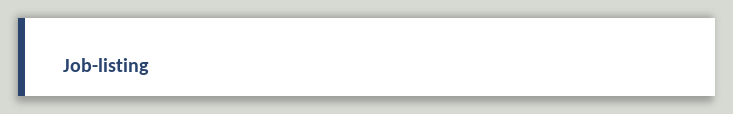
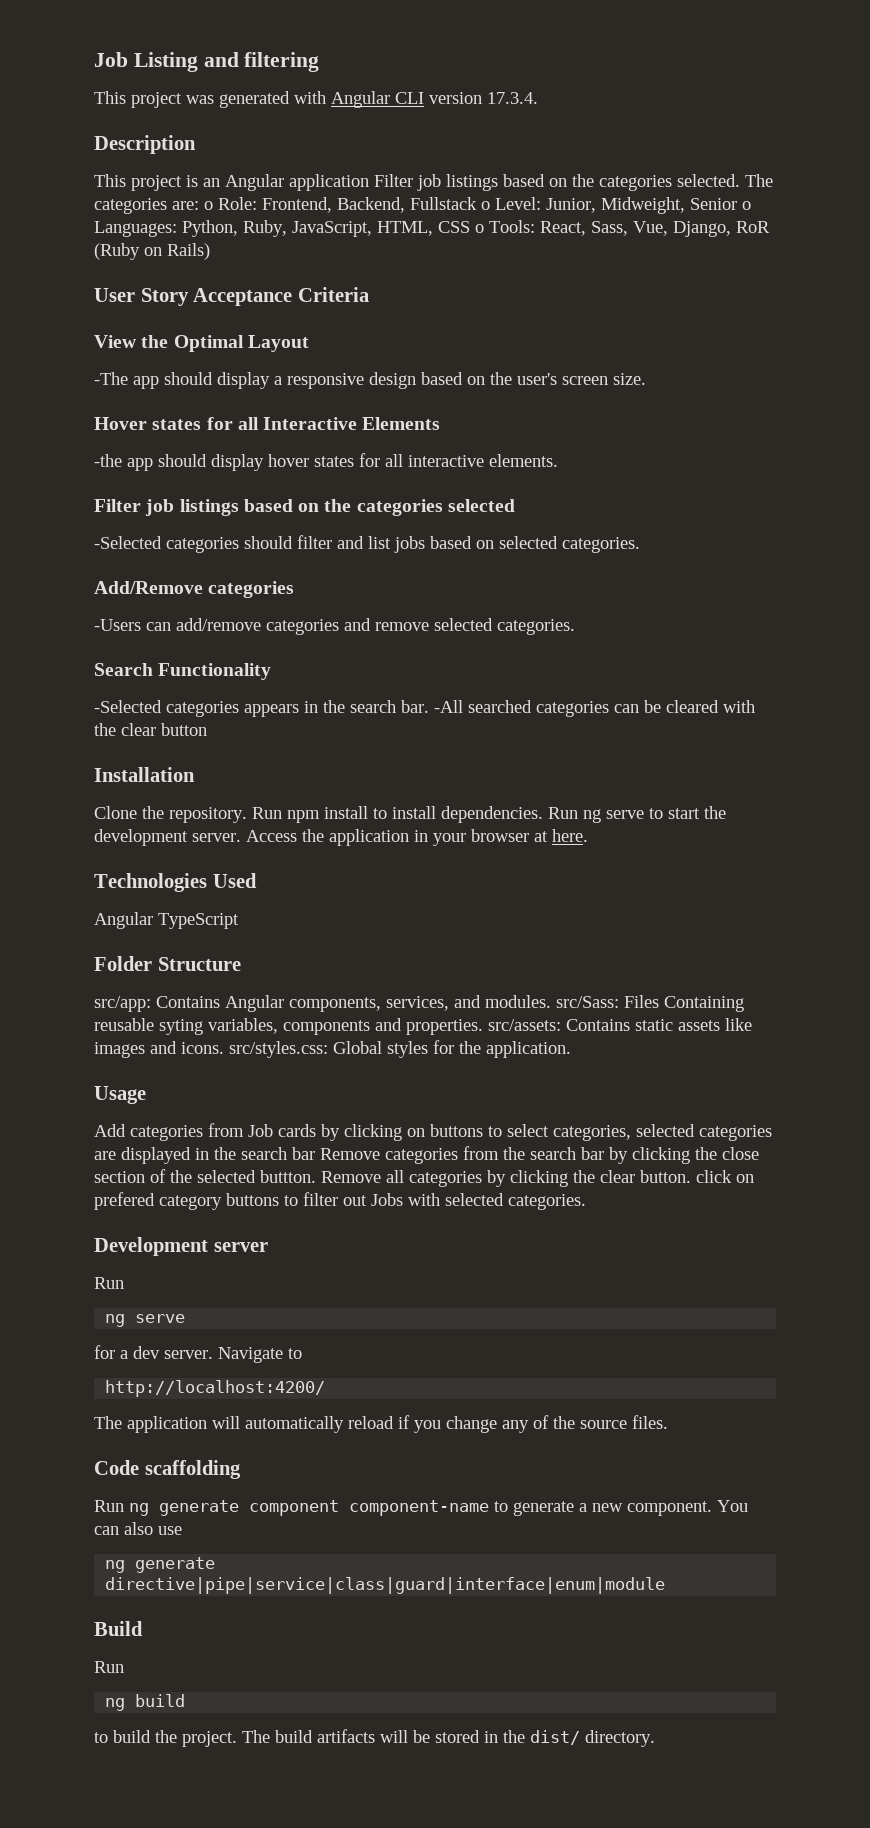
- Job-listing
+ Job Listing and filtering
+ This project was generated with Angular CLI version 17.3.4.
+ Description
+ This project is an Angular application Filter job listings based on the categories selected. The categories are: o Role: Frontend, Backend, Fullstack o Level: Junior, Midweight, Senior o Languages: Python, Ruby, JavaScript, HTML, CSS o Tools: React, Sass, Vue, Django, RoR (Ruby on Rails)
+ User Story Acceptance Criteria
+ View the Optimal Layout
+ -The app should display a responsive design based on the user's screen size.
+ Hover states for all Interactive Elements
+ -the app should display hover states for all interactive elements.
+ Filter job listings based on the categories selected
+ -Selected categories should filter and list jobs based on selected categories.
+ Add/Remove categories
+ -Users can add/remove categories and remove selected categories.
+ Search Functionality
+ -Selected categories appears in the search bar. -All searched categories can be cleared with the clear button
+ Installation
+ Clone the repository. Run npm install to install dependencies. Run ng serve to start the development server. Access the application in your browser at here.
+ Technologies Used
+ Angular TypeScript
+ Folder Structure
+ src/app: Contains Angular components, services, and modules. src/Sass: Files Containing reusable syting variables, components and properties. src/assets: Contains static assets like images and icons. src/styles.css: Global styles for the application.
+ Usage
+ Add categories from Job cards by clicking on buttons to select categories, selected categories are displayed in the search bar Remove categories from the search bar by clicking the close section of the selected buttton. Remove all categories by clicking the clear button. click on prefered category buttons to filter out Jobs with selected categories.
+ Development server
+ Run
+ ng serve
+ for a dev server. Navigate to
+ http://localhost:4200/
+ The application will automatically reload if you change any of the source files.
+ Code scaffolding
+ Run ng generate component component-name to generate a new component. You can also use
+ ng generate directive|pipe|service|class|guard|interface|enum|module
+ Build
+ Run
+ ng build
+ to build the project. The build artifacts will be stored in the dist/ directory.

